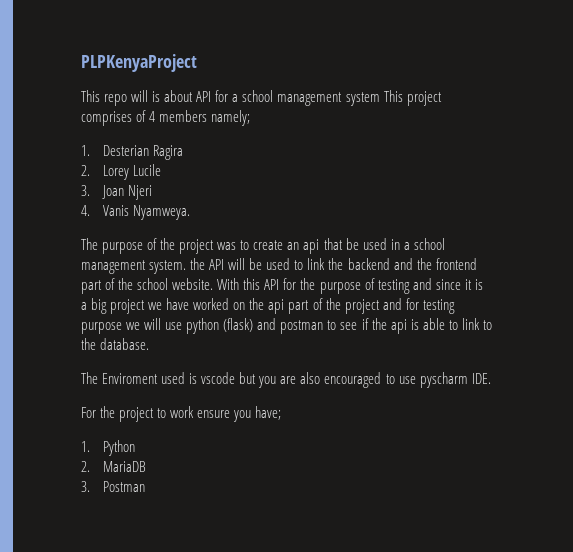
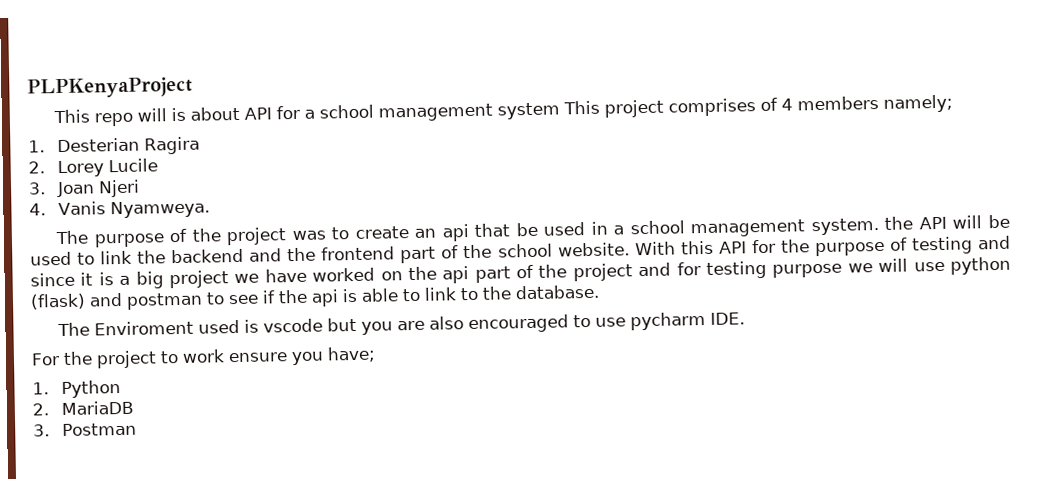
- The Enviroment used is vscode but you are also encouraged to use pyscharm IDE.
+ The Enviroment used is vscode but you are also encouraged to use pycharm IDE.

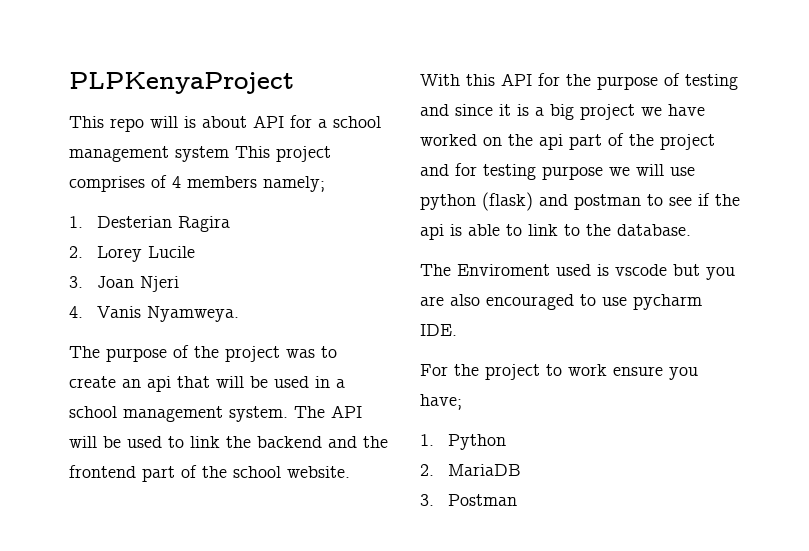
- The purpose of the project was to create an api that be used in a school management system. the API will be used to link the backend and the frontend part of the school website.
+ The purpose of the project was to create an api that will be used in a school management system. The API will be used to link the backend and the frontend part of the school website.

